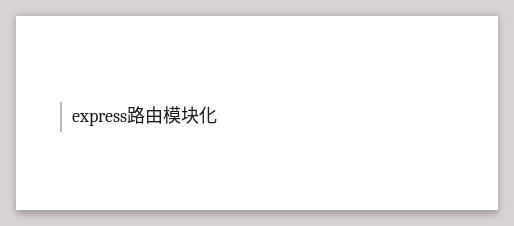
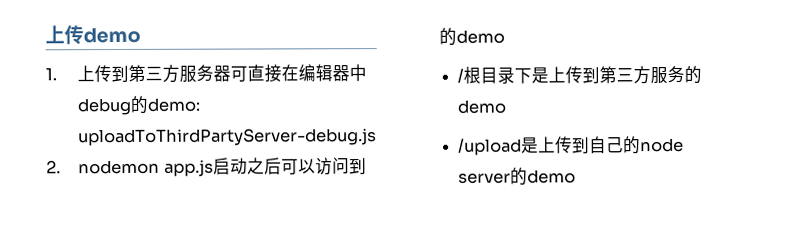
- express路由模块化
+ 上传demo
+ 1.上传到第三方服务器可直接在编辑器中debug的demo: uploadToThirdPartyServer-debug.js
+ 2. nodemon app.js启动之后可以访问到的demo
+ /根目录下是上传到第三方服务的demo
+ /upload是上传到自己的node server的demo

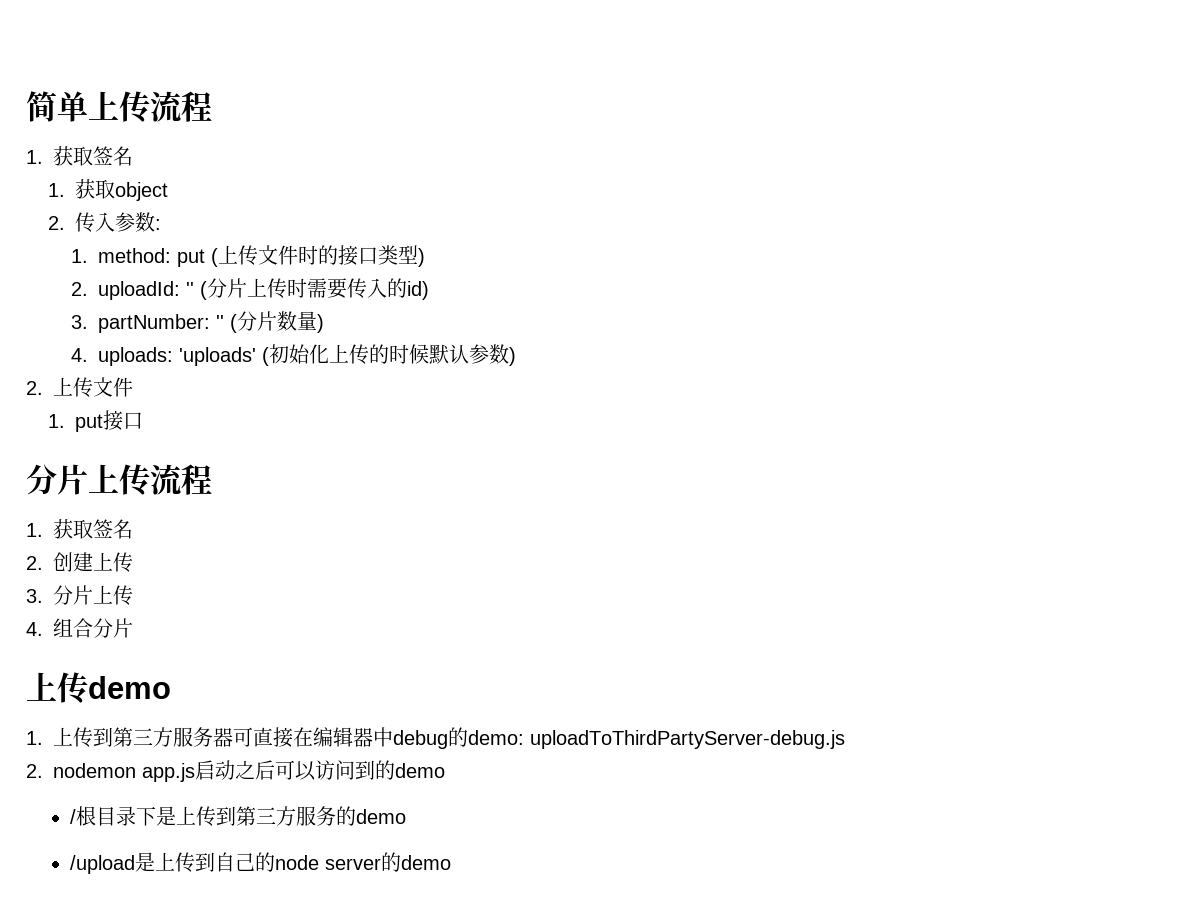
+ 简单上传流程
+ 1.获取签名
+ 1.获取object
+ 2.传入参数:
+ 1. method: put (上传文件时的接口类型)
+ 2. uploadId: '' (分片上传时需要传入的id)
+ 3. partNumber: '' (分片数量)
+ 4. uploads: 'uploads' (初始化上传的时候默认参数)
+ 2.上传文件
+ 1. put接口
+ 分片上传流程
+ 1.获取签名
+ 2.创建上传
+ 3.分片上传
+ 4.组合分片

